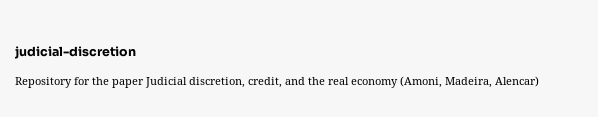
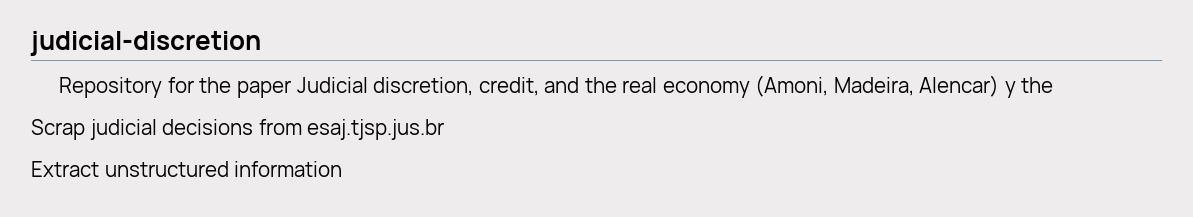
- Repository for the paper Judicial discretion, credit, and the real economy (Amoni, Madeira, Alencar)
+ Repository for the paper Judicial discretion, credit, and the real economy (Amoni, Madeira, Alencar) y the
+ Scrap judicial decisions from esaj.tjsp.jus.br
+ Extract unstructured information

